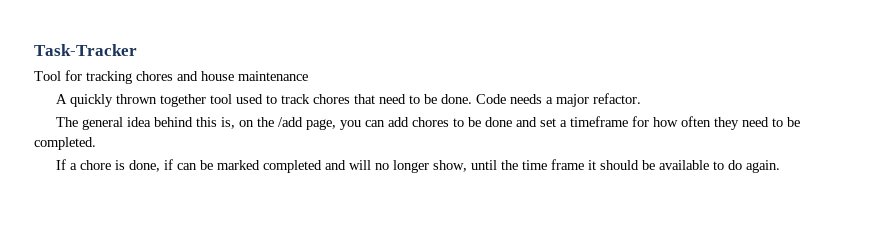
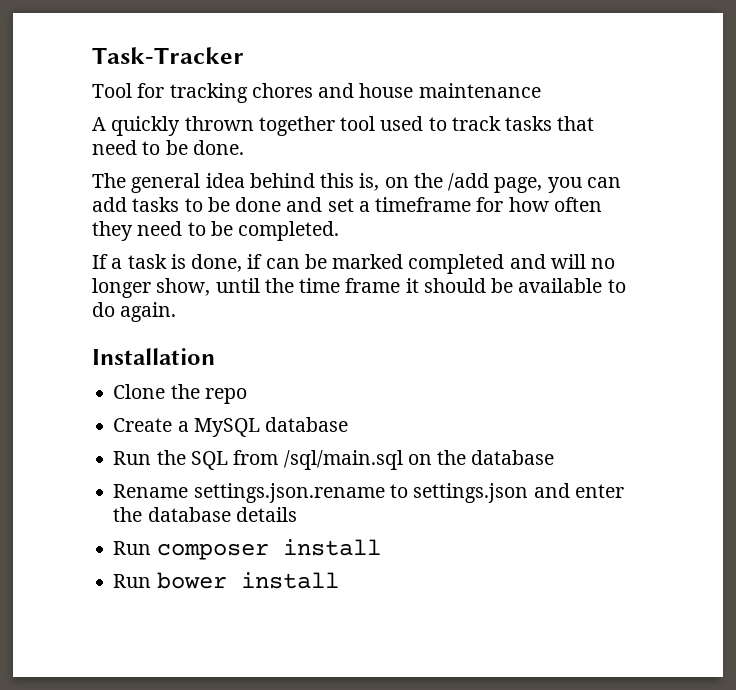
- A quickly thrown together tool used to track chores that need to be done. Code needs a major refactor.
+ A quickly thrown together tool used to track tasks that need to be done.
- The general idea behind this is, on the /add page, you can add chores to be done and set a timeframe for how often they need to be completed.
+ The general idea behind this is, on the /add page, you can add tasks to be done and set a timeframe for how often they need to be completed.
- If a chore is done, if can be marked completed and will no longer show, until the time frame it should be available to do again.
+ If a task is done, if can be marked completed and will no longer show, until the time frame it should be available to do again.
+ Installation
+ Clone the repo
+ Create a MySQL database
+ Run the SQL from /sql/main.sql on the database
+ Rename settings.json.rename to settings.json and enter the database details
+ Run composer install
+ Run bower install

